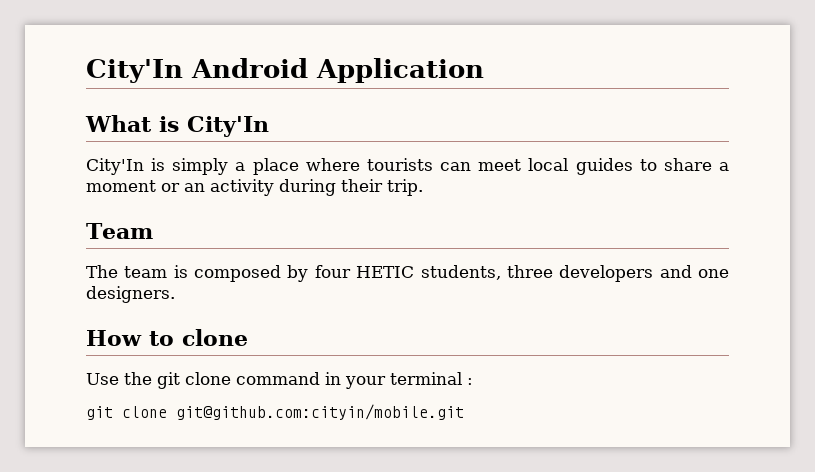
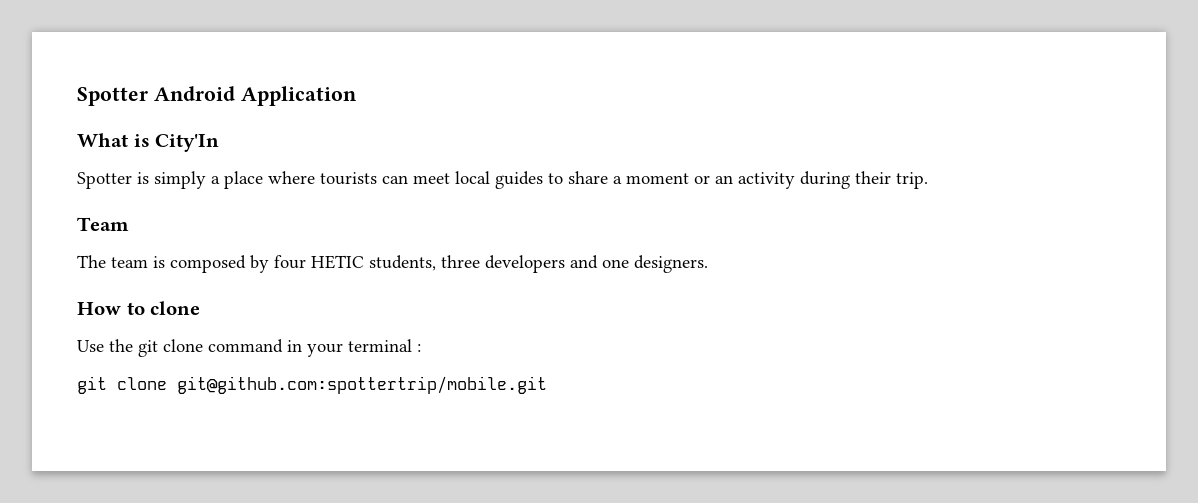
- City'In Android Application
+ Spotter Android Application
- City'In is simply a place where tourists can meet local guides to share a moment or an activity during their trip.
+ Spotter is simply a place where tourists can meet local guides to share a moment or an activity during their trip.
- git clone git@github.com:cityin/mobile.git
+ git clone git@github.com:spottertrip/mobile.git

